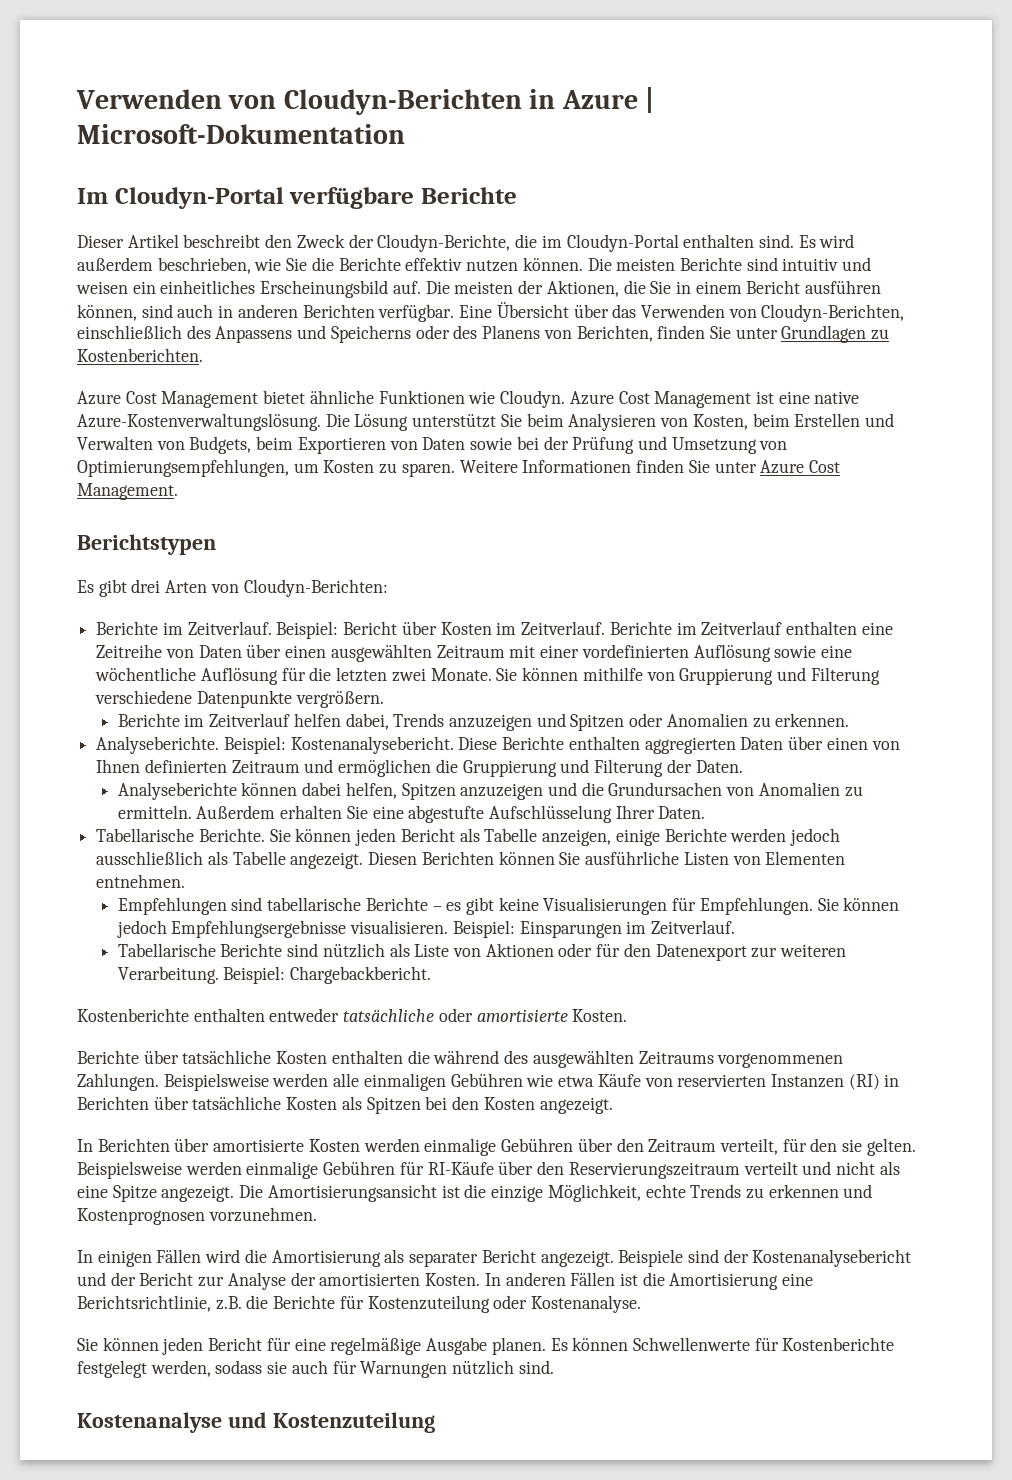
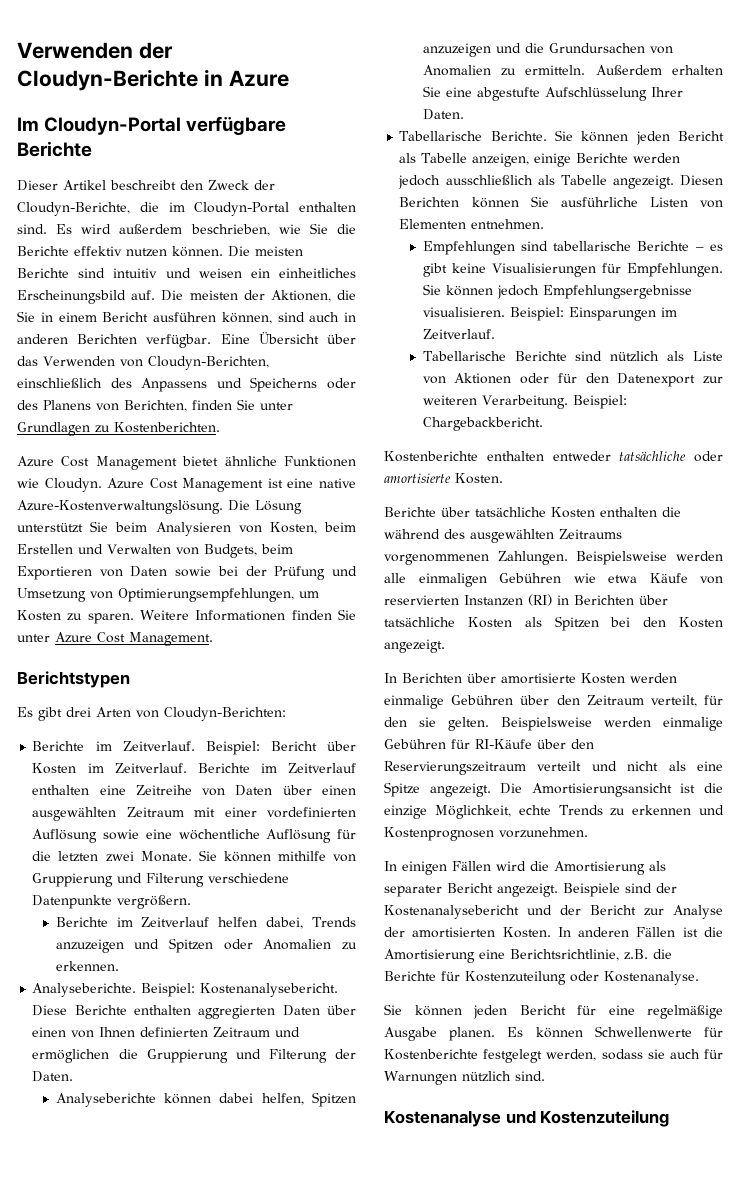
- Verwenden von Cloudyn-Berichten in Azure | Microsoft-Dokumentation
+ Verwenden der Cloudyn-Berichte in Azure

